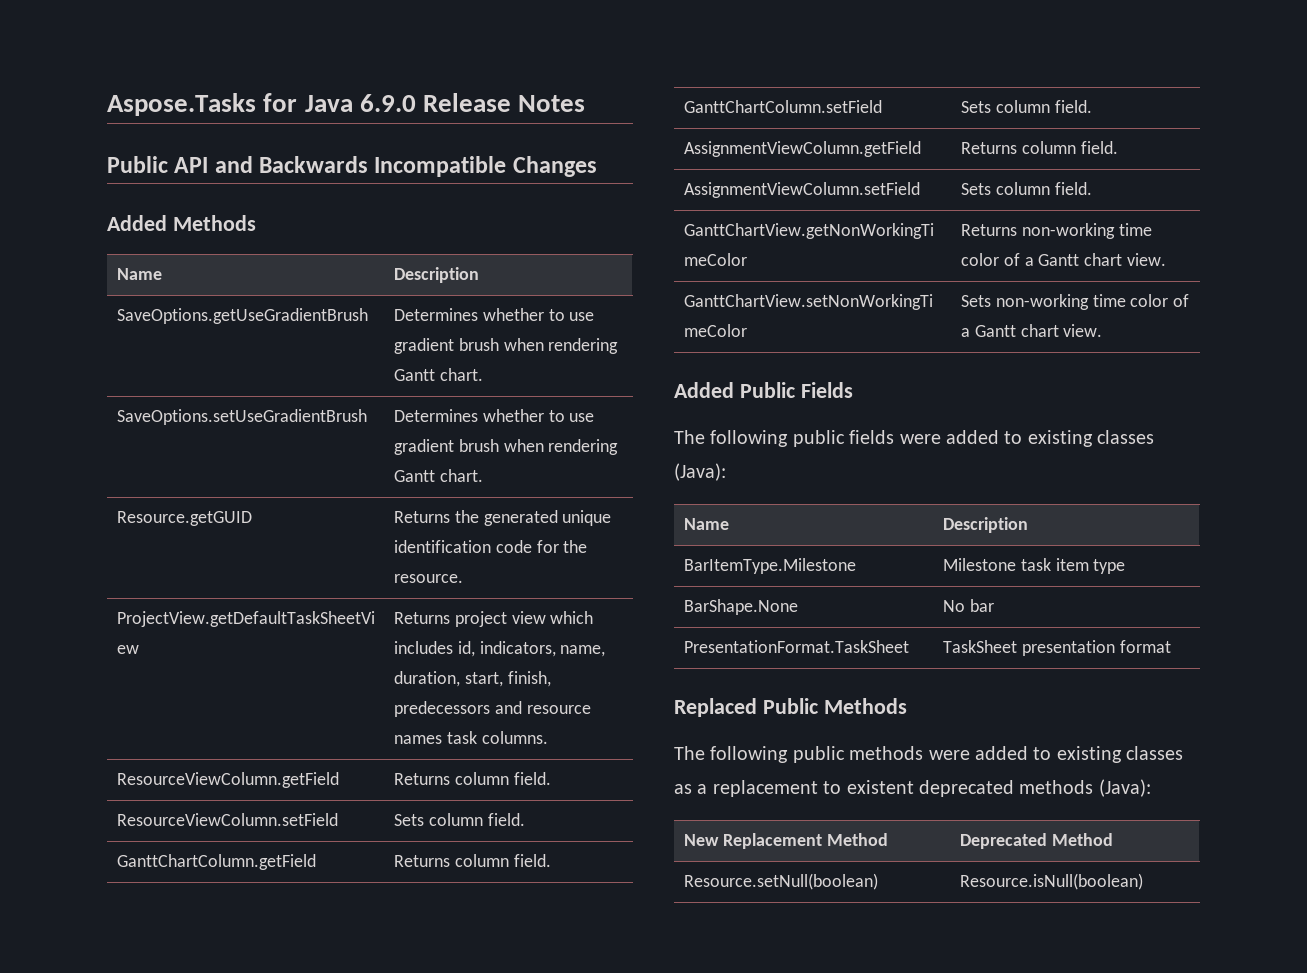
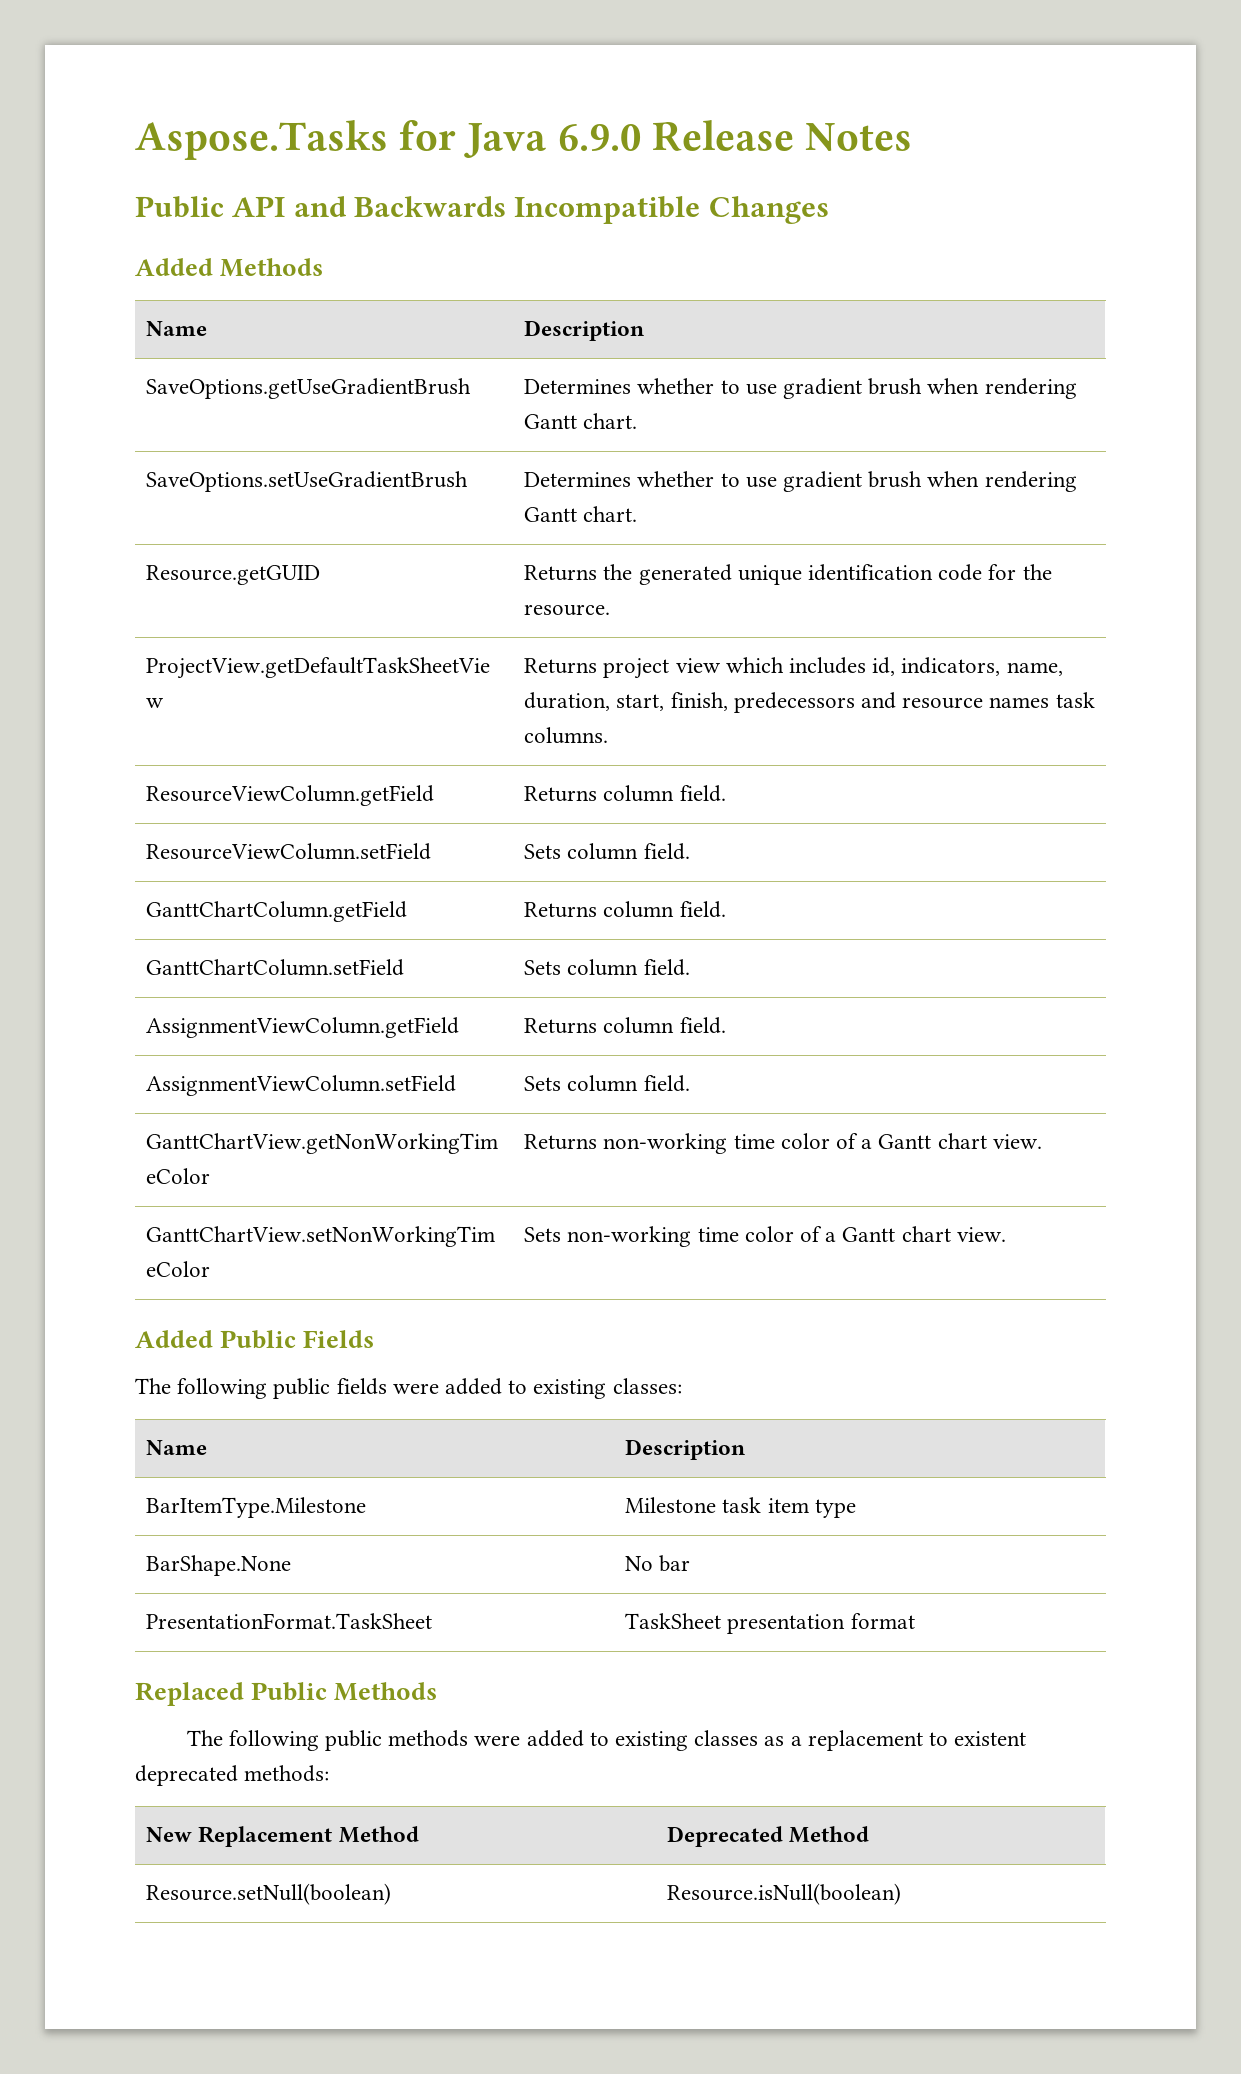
- The following public fields were added to existing classes (Java):
+ The following public fields were added to existing classes:
- The following public methods were added to existing classes as a replacement to existent deprecated methods (Java):
+ The following public methods were added to existing classes as a replacement to existent deprecated methods:

